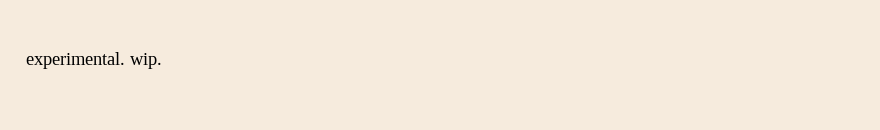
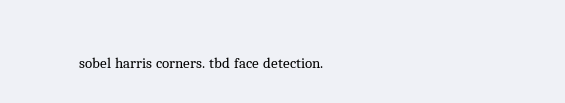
- experimental. wip.
+ sobel harris corners. tbd face detection.

